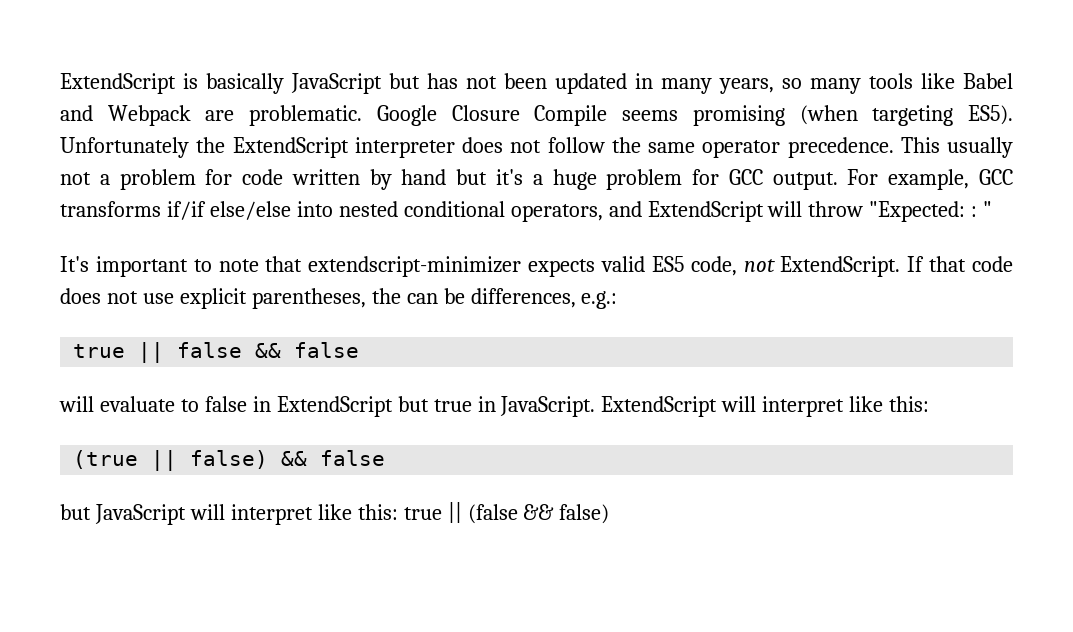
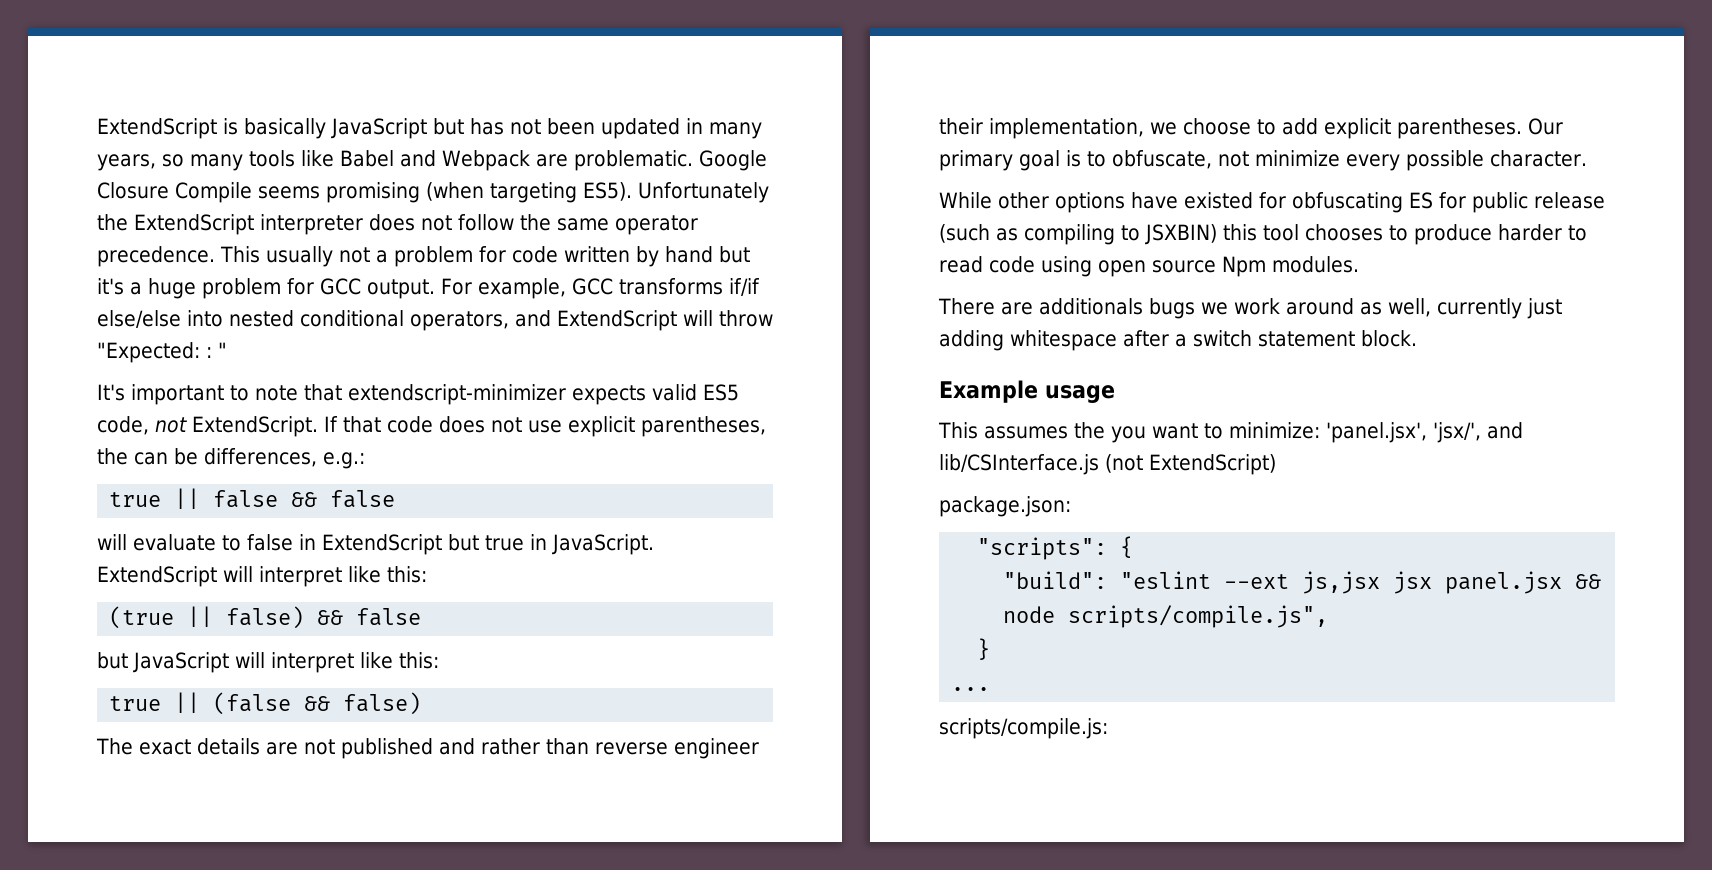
- but JavaScript will interpret like this: true || (false && false)
+ but JavaScript will interpret like this:
+ true || (false && false)
+ The exact details are not published and rather than reverse engineer their implementation, we choose to add explicit parentheses. Our primary goal is to obfuscate, not minimize every possible character.
+ While other options have existed for obfuscating ES for public release (such as compiling to JSXBIN) this tool chooses to produce harder to read code using open source Npm modules.
+ There are additionals bugs we work around as well, currently just adding whitespace after a switch statement block.
+ Example usage
+ This assumes the you want to minimize: 'panel.jsx', 'jsx/', and lib/CSInterface.js (not ExtendScript)
+ package.json:
+ "scripts": {
+ "build": "eslint --ext js,jsx jsx panel.jsx && node scripts/compile.js",
+ }
+ ...
+ scripts/compile.js:

